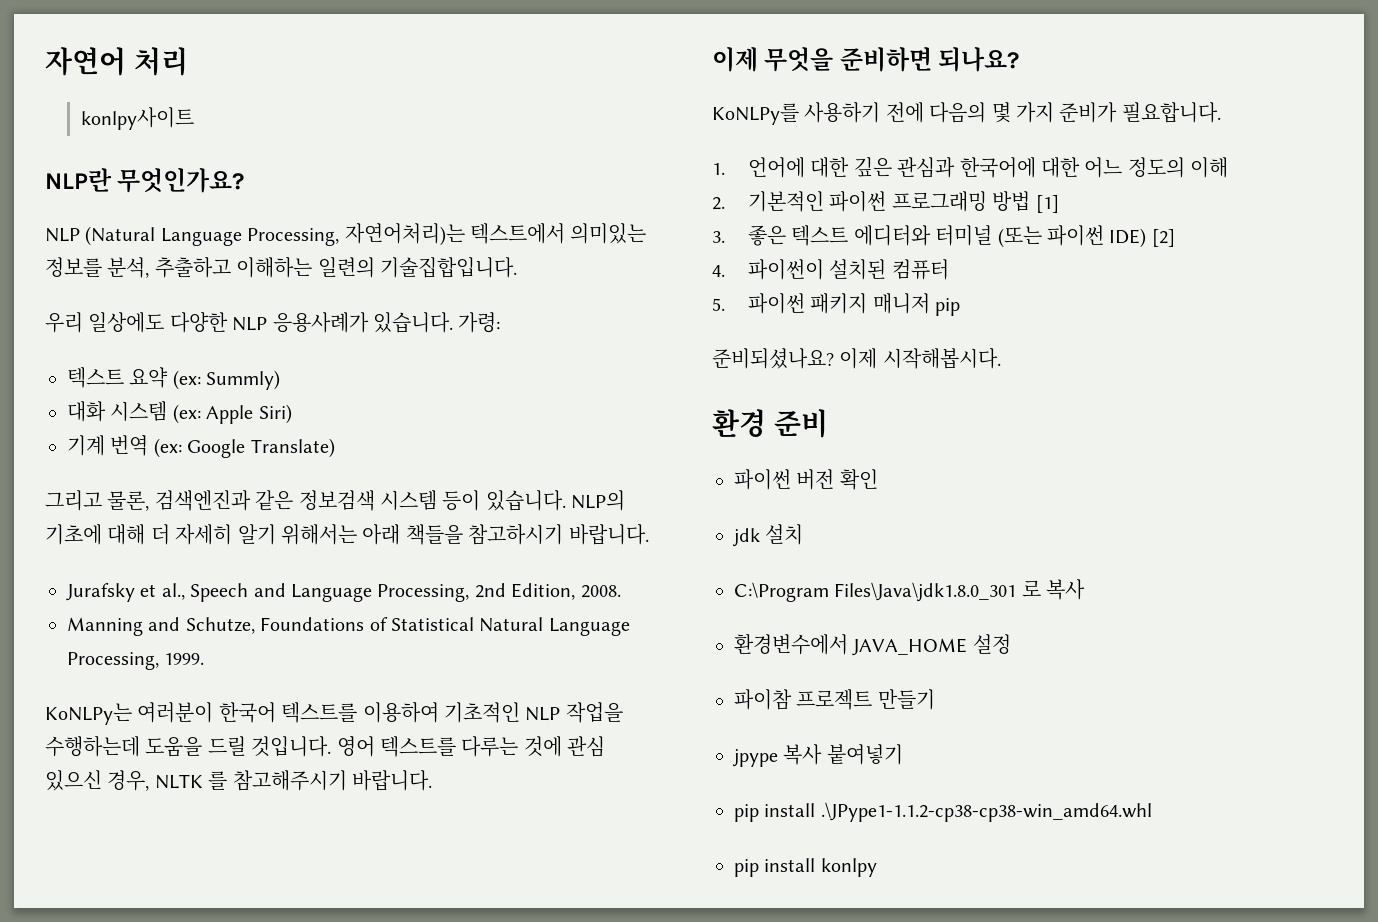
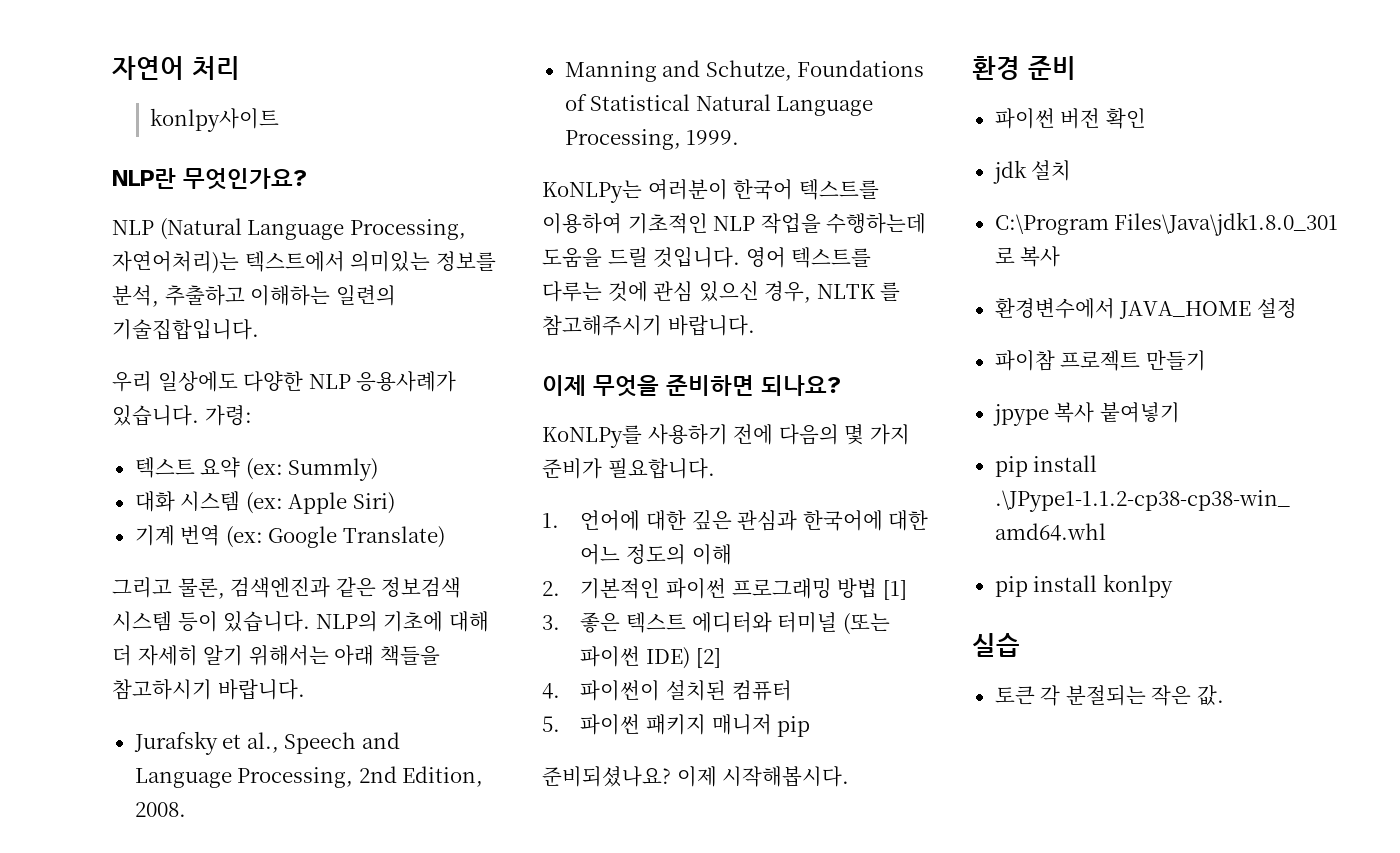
+ 실습
+ 토큰 각 분절되는 작은 값.

